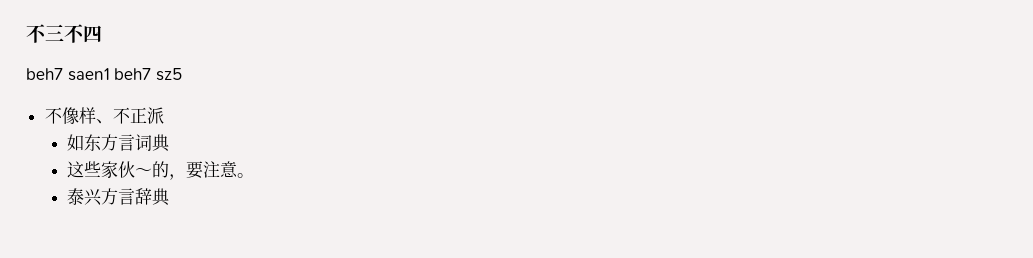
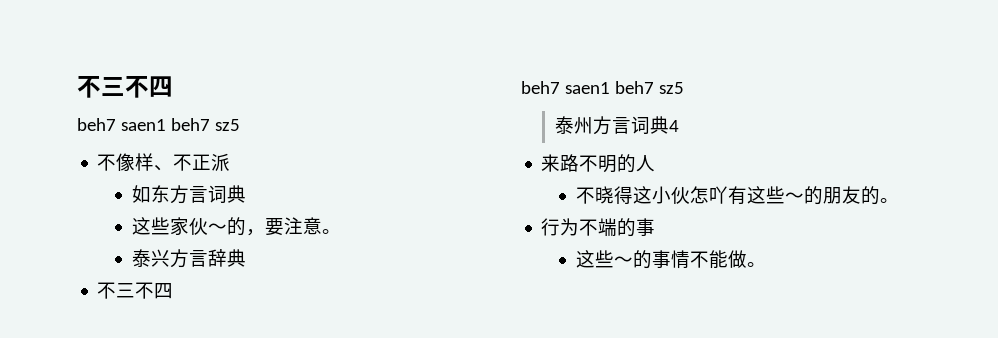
  泰兴方言辞典
+ 不三不四
+ beh7 saen1 beh7 sz5
+ 泰州方言词典4
+ 来路不明的人
+ 不晓得这小伙怎吖有这些～的朋友的。
+ 行为不端的事
+ 这些～的事情不能做。

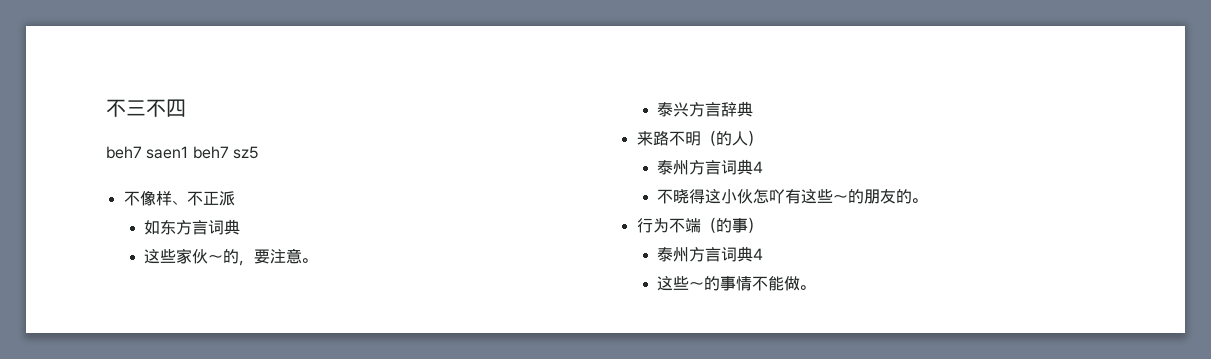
  泰兴方言辞典
- 不三不四
- beh7 saen1 beh7 sz5
+ 来路不明（的人）
  泰州方言词典4
- 来路不明的人
- 行为不端的事
+ 行为不端（的事）
+ 泰州方言词典4

